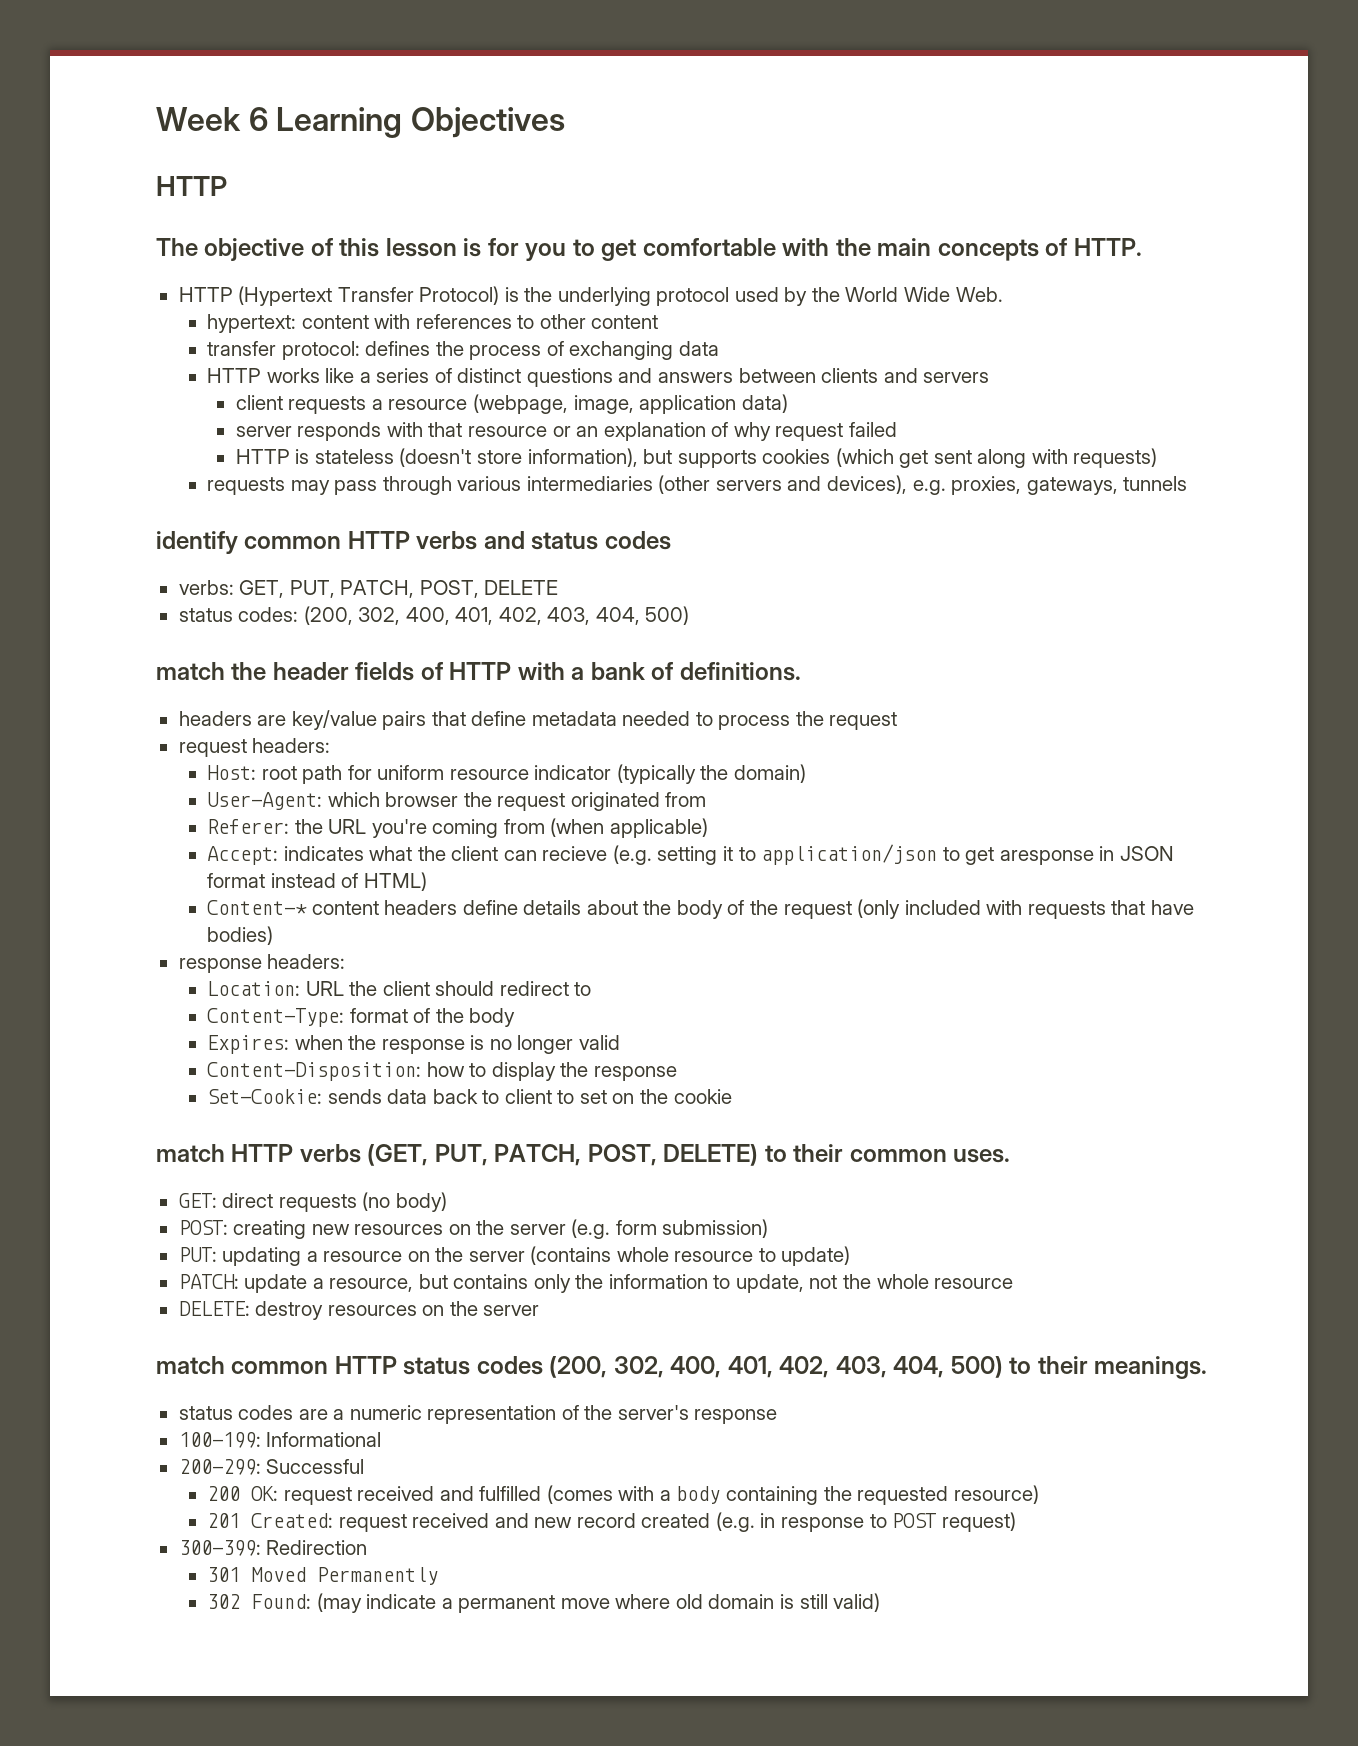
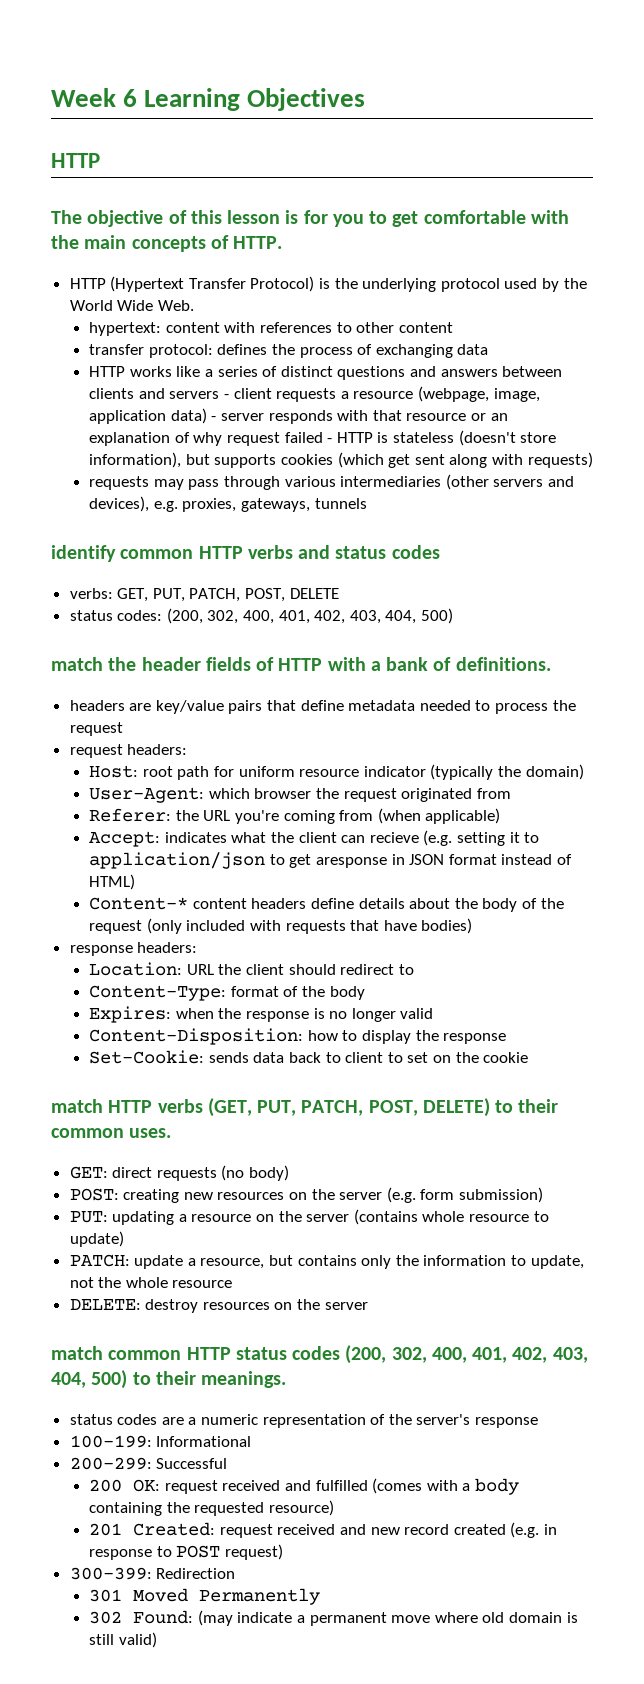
- HTTP works like a series of distinct questions and answers between clients and servers
- client requests a resource (webpage, image, application data)
- server responds with that resource or an explanation of why request failed
- HTTP is stateless (doesn't store information), but supports cookies (which get sent along with requests)
+ HTTP works like a series of distinct questions and answers between clients and servers - client requests a resource (webpage, image, application data) - server responds with that resource or an explanation of why request failed - HTTP is stateless (doesn't store information), but supports cookies (which get sent along with requests)

